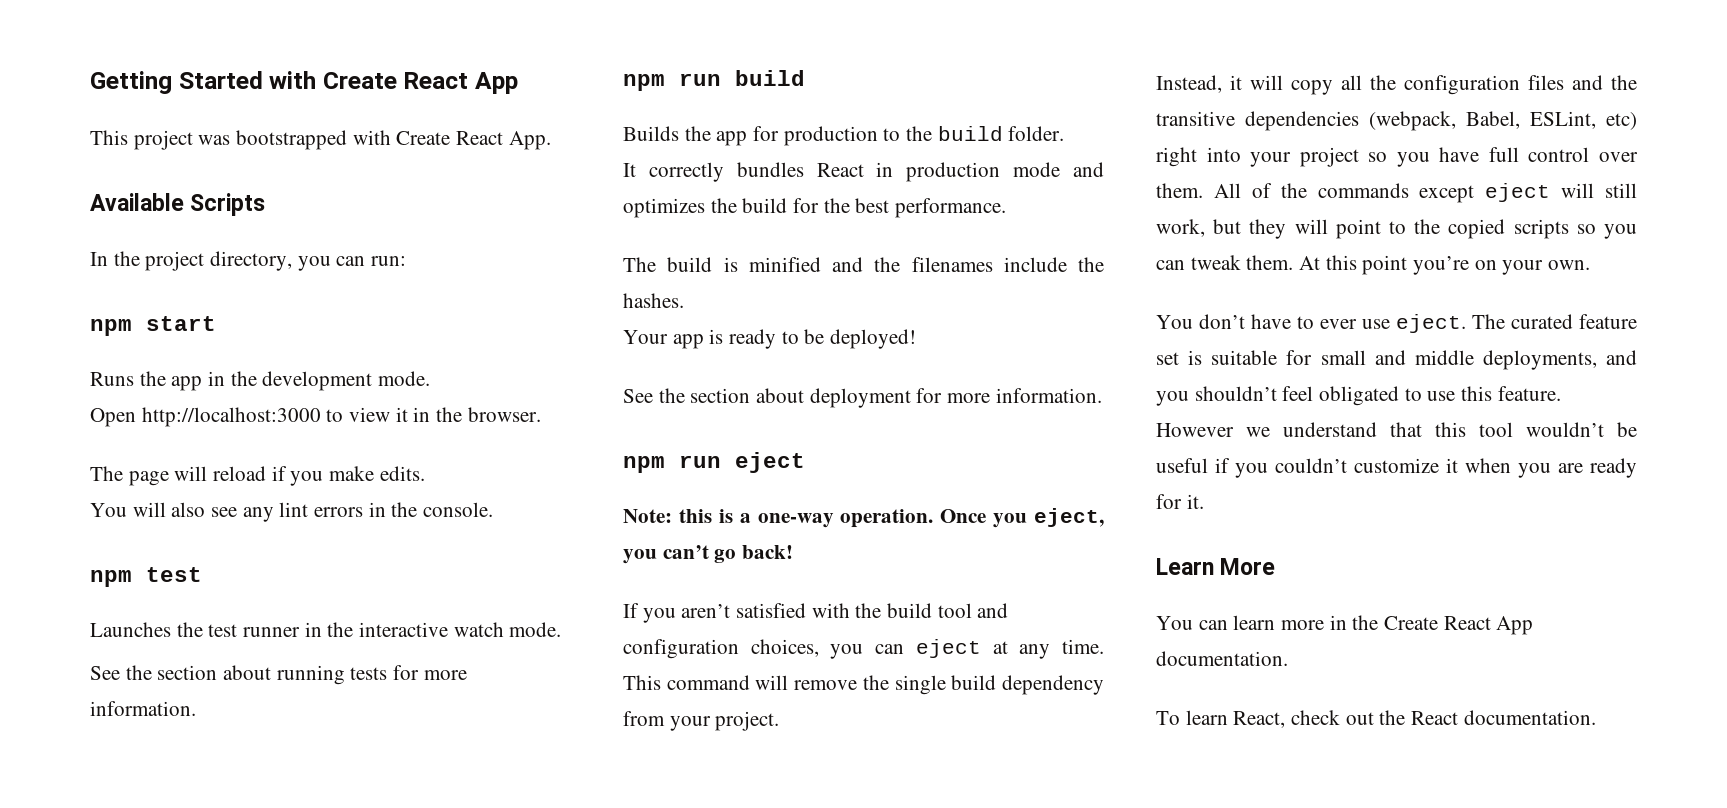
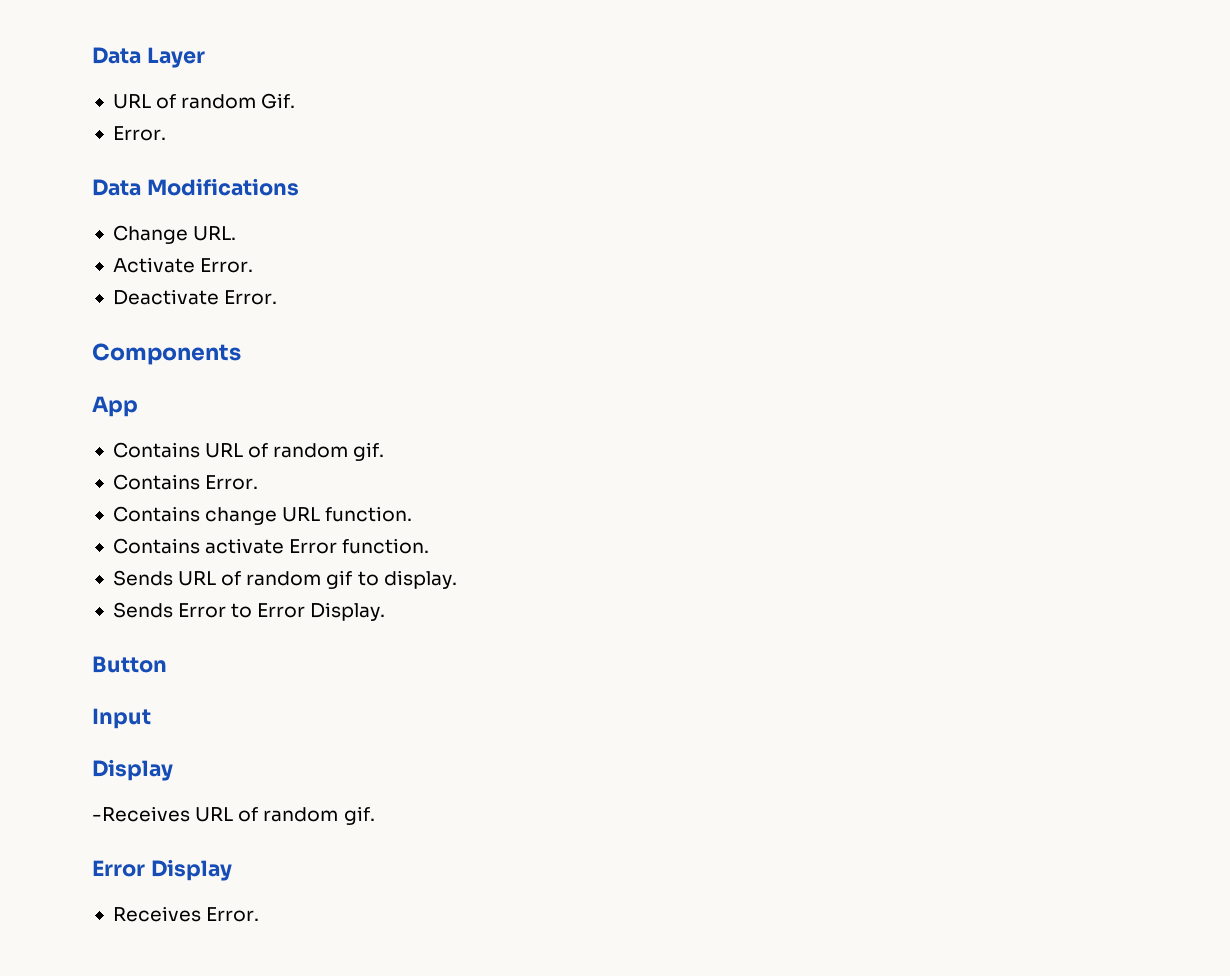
- Getting Started with Create React App
- This project was bootstrapped with Create React App.
- Available Scripts
- In the project directory, you can run:
- npm start
- Runs the app in the development mode.
- Open http://localhost:3000 to view it in the browser.
- The page will reload if you make edits.
- You will also see any lint errors in the console.
- npm test
- Launches the test runner in the interactive watch mode.
- See the section about running tests for more information.
- npm run build
- Builds the app for production to the build folder.
- It correctly bundles React in production mode and optimizes the build for the best performance.
- The build is minified and the filenames include the hashes.
- Your app is ready to be deployed!
- See the section about deployment for more information.
- npm run eject
- Note: this is a one-way operation. Once you eject, you can’t go back!
- If you aren’t satisfied with the build tool and configuration choices, you can eject at any time. This command will remove the single build dependency from your project.
- Instead, it will copy all the configuration files and the transitive dependencies (webpack, Babel, ESLint, etc) right into your project so you have full control over them. All of the commands except eject will still work, but they will point to the copied scripts so you can tweak them. At this point you’re on your own.
- You don’t have to ever use eject. The curated feature set is suitable for small and middle deployments, and you shouldn’t feel obligated to use this feature. However we understand that this tool wouldn’t be useful if you couldn’t customize it when you are ready for it.
- Learn More
- You can learn more in the Create React App documentation.
- To learn React, check out the React documentation.
+ Data Layer
+ URL of random Gif.
+ Error.
+ Data Modifications
+ Change URL.
+ Activate Error.
+ Deactivate Error.
+ Components
+ App
+ Contains URL of random gif.
+ Contains Error.
+ Contains change URL function.
+ Contains activate Error function.
+ Sends URL of random gif to display.
+ Sends Error to Error Display.
+ Button
+ Input
+ Display
+ -Receives URL of random gif.
+ Error Display
+ Receives Error.

